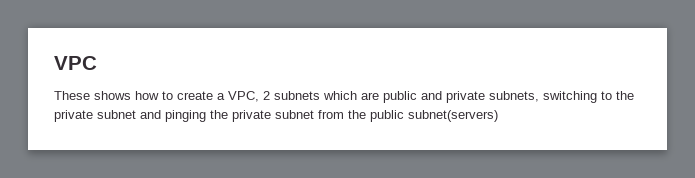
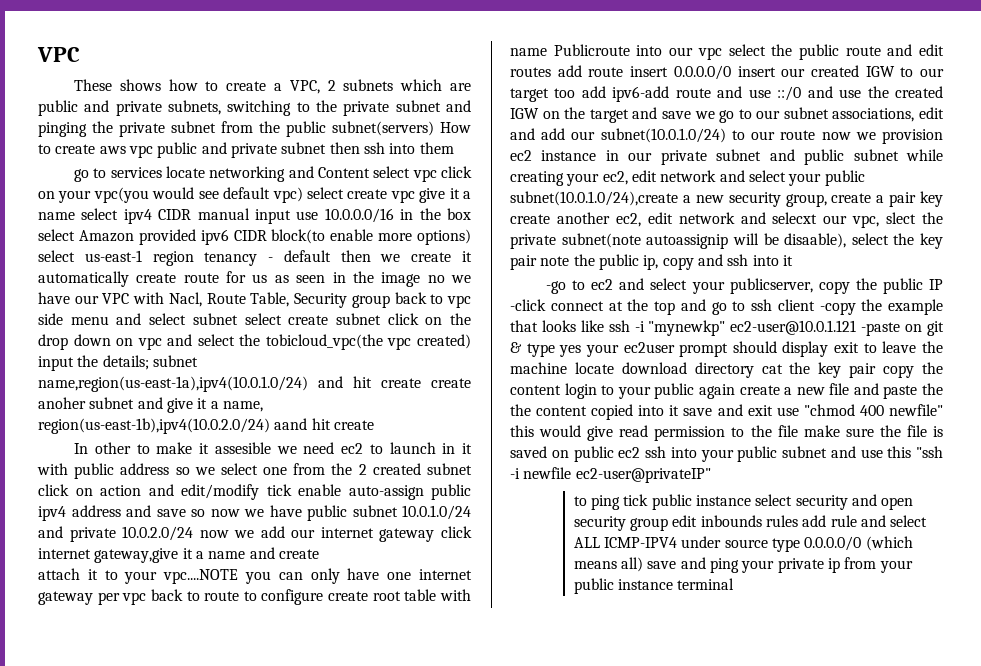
- These shows how to create a VPC, 2 subnets which are public and private subnets, switching to the private subnet and pinging the private subnet from the public subnet(servers)
+ These shows how to create a VPC, 2 subnets which are public and private subnets, switching to the private subnet and pinging the private subnet from the public subnet(servers) How to create aws vpc public and private subnet then ssh into them
+ go to services locate networking and Content select vpc click on your vpc(you would see default vpc) select create vpc give it a name select ipv4 CIDR manual input use 10.0.0.0/16 in the box select Amazon provided ipv6 CIDR block(to enable more options) select us-east-1 region tenancy - default then we create it automatically create route for us as seen in the image no we have our VPC with Nacl, Route Table, Security group back to vpc side menu and select subnet select create subnet click on the drop down on vpc and select the tobicloud_vpc(the vpc created) input the details; subnet name,region(us-east-1a),ipv4(10.0.1.0/24) and hit create create anoher subnet and give it a name, region(us-east-1b),ipv4(10.0.2.0/24) aand hit create
+ In other to make it assesible we need ec2 to launch in it with public address so we select one from the 2 created subnet click on action and edit/modify tick enable auto-assign public ipv4 address and save so now we have public subnet 10.0.1.0/24 and private 10.0.2.0/24 now we add our internet gateway click internet gateway,give it a name and create
+ attach it to your vpc....NOTE you can only have one internet gateway per vpc back to route to configure create root table with name Publicroute into our vpc select the public route and edit routes add route insert 0.0.0.0/0 insert our created IGW to our target too add ipv6-add route and use ::/0 and use the created IGW on the target and save we go to our subnet associations, edit and add our subnet(10.0.1.0/24) to our route now we provision ec2 instance in our private subnet and public subnet while creating your ec2, edit network and select your public subnet(10.0.1.0/24),create a new security group, create a pair key create another ec2, edit network and selecxt our vpc, slect the private subnet(note autoassignip will be disaable), select the key pair note the public ip, copy and ssh into it
+ -go to ec2 and select your publicserver, copy the public IP -click connect at the top and go to ssh client -copy the example that looks like ssh -i "mynewkp" ec2-user@10.0.1.121 -paste on git & type yes your ec2user prompt should display exit to leave the machine locate download directory cat the key pair copy the content login to your public again create a new file and paste the the content copied into it save and exit use "chmod 400 newfile" this would give read permission to the file make sure the file is saved on public ec2 ssh into your public subnet and use this "ssh -i newfile ec2-user@privateIP"
+ to ping tick public instance select security and open security group edit inbounds rules add rule and select ALL ICMP-IPV4 under source type 0.0.0.0/0 (which means all) save and ping your private ip from your public instance terminal

